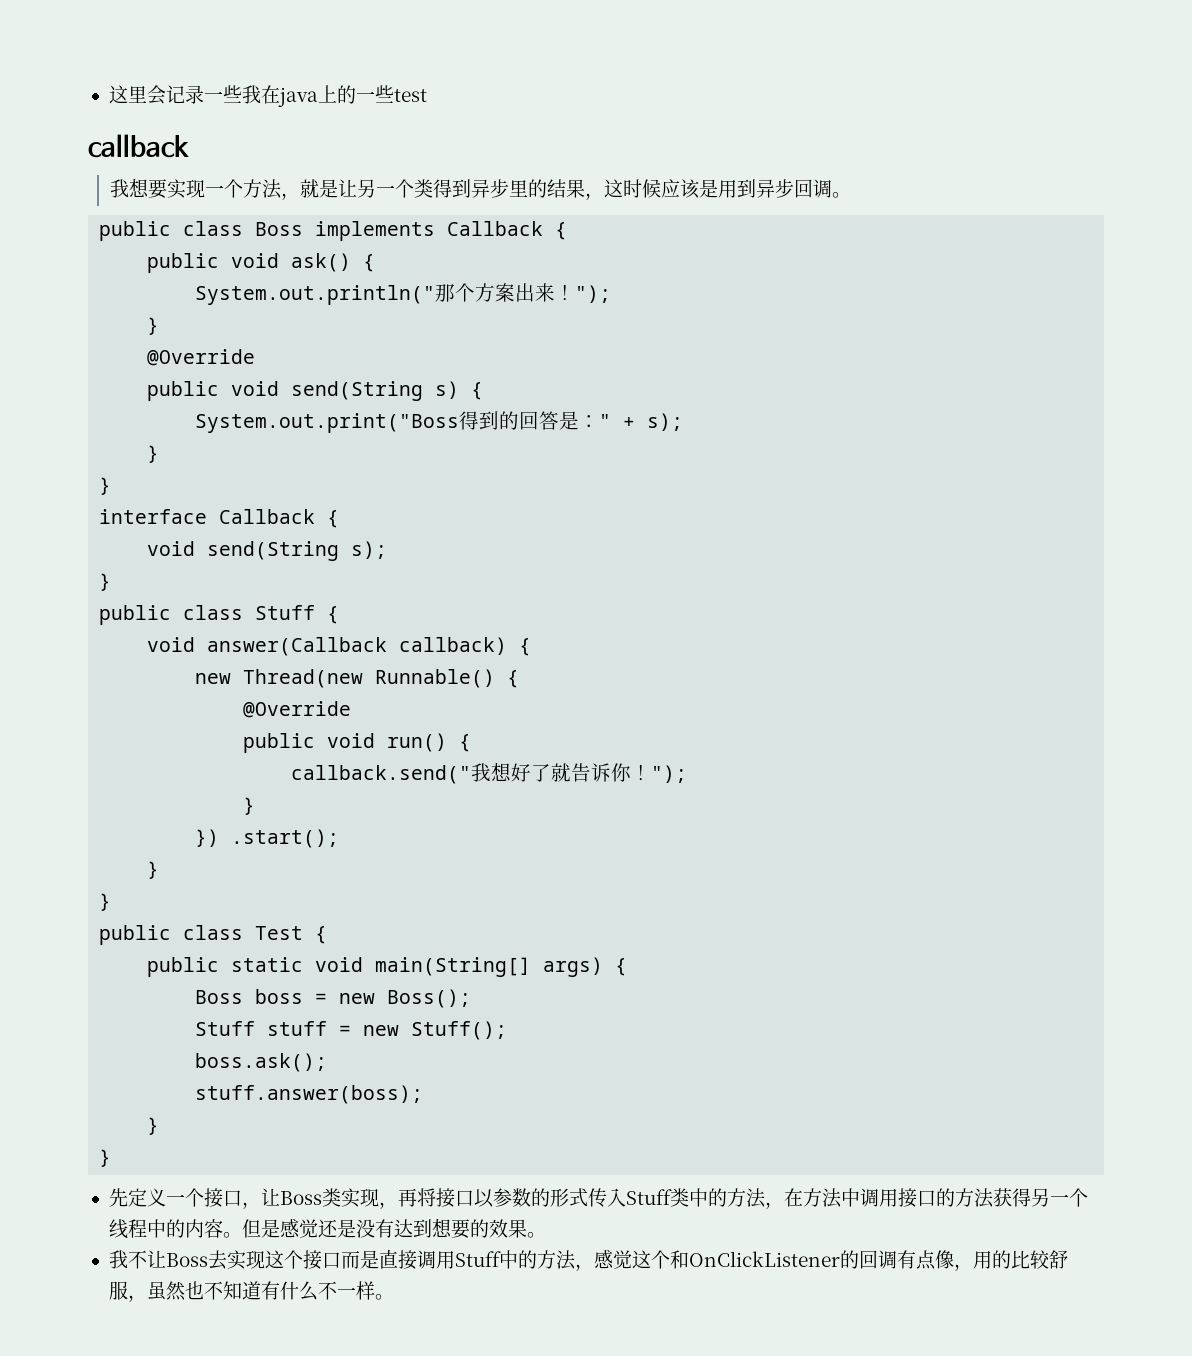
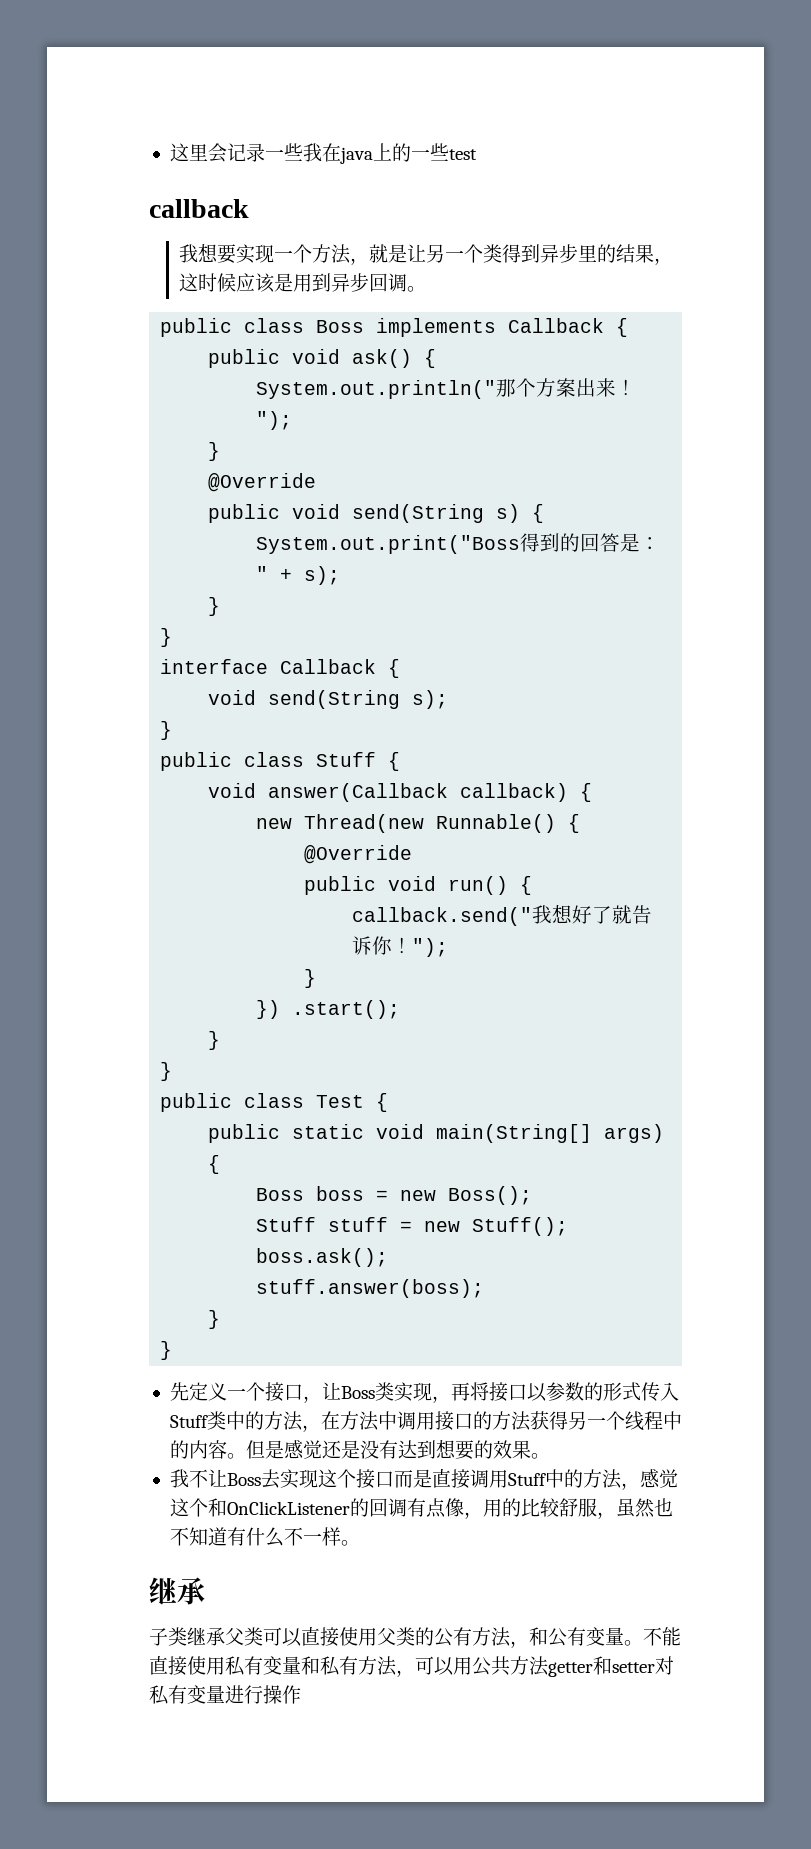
  我不让Boss去实现这个接口而是直接调用Stuff中的方法，感觉这个和OnClickListener的回调有点像，用的比较舒服，虽然也不知道有什么不一样。
+ 继承
+ 子类继承父类可以直接使用父类的公有方法，和公有变量。不能直接使用私有变量和私有方法，可以用公共方法getter和setter对私有变量进行操作

